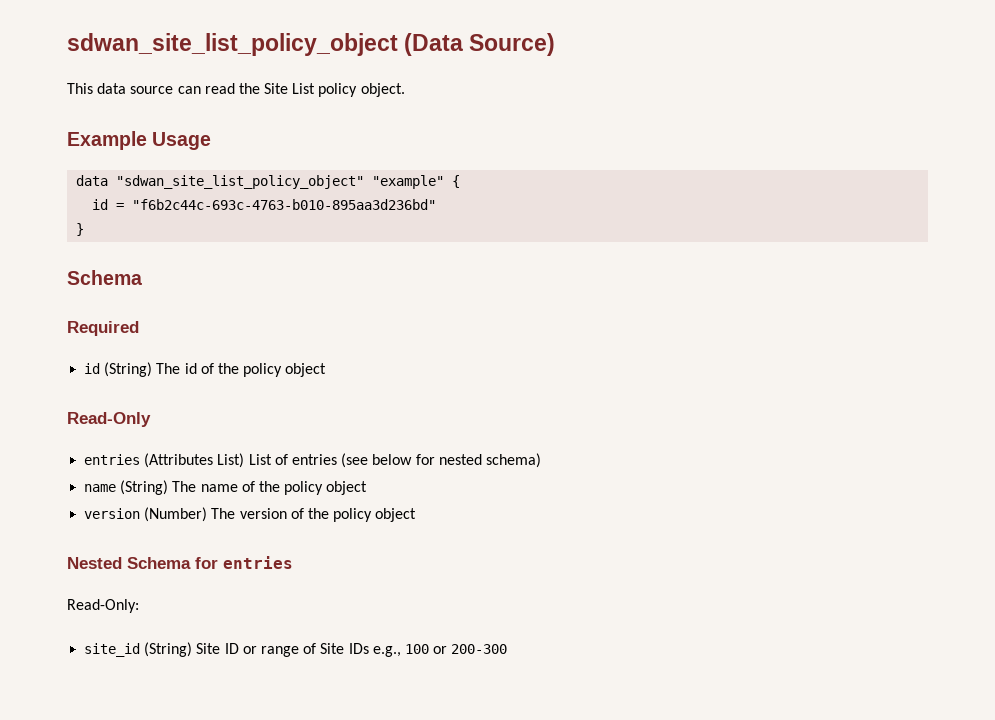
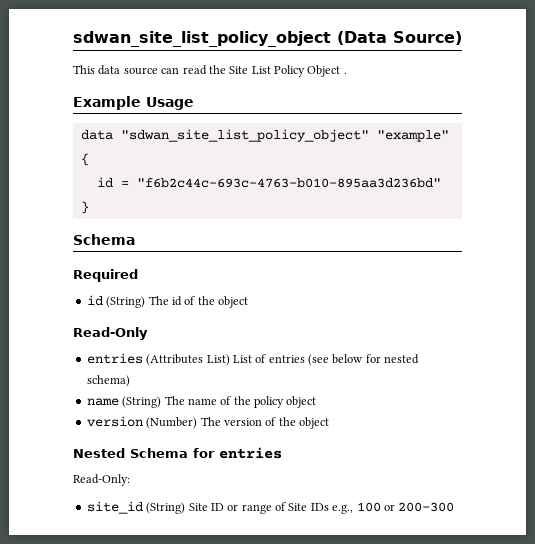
- This data source can read the Site List policy object.
+ This data source can read the Site List Policy Object .
- id (String) The id of the policy object
+ id (String) The id of the object
- version (Number) The version of the policy object
+ version (Number) The version of the object

